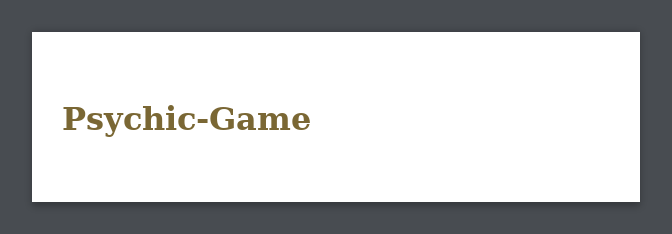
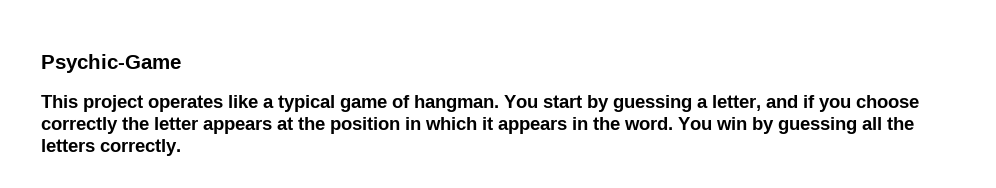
+ This project operates like a typical game of hangman. You start by guessing a letter, and if you choose correctly the letter appears at the position in which it appears in the word. You win by guessing all the letters correctly.

